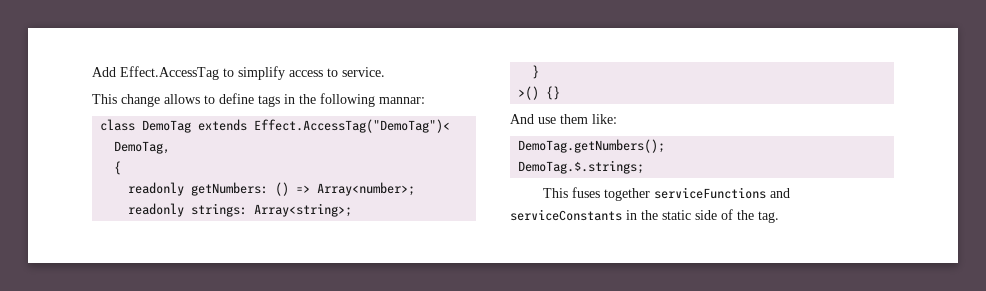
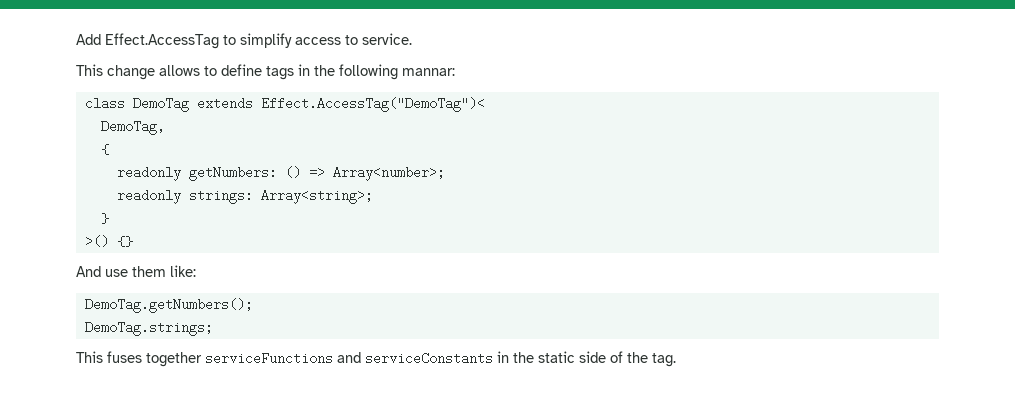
- DemoTag.$.strings;
+ DemoTag.strings;

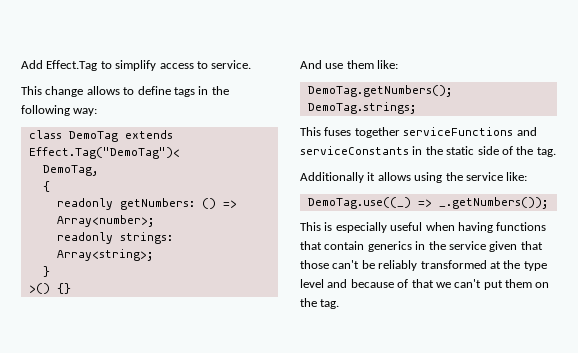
- Add Effect.AccessTag to simplify access to service.
+ Add Effect.Tag to simplify access to service.
- This change allows to define tags in the following mannar:
+ This change allows to define tags in the following way:
- class DemoTag extends Effect.AccessTag("DemoTag")<
+ class DemoTag extends Effect.Tag("DemoTag")<
+ Additionally it allows using the service like:
+ DemoTag.use((_) => _.getNumbers());
+ This is especially useful when having functions that contain generics in the service given that those can't be reliably transformed at the type level and because of that we can't put them on the tag.

